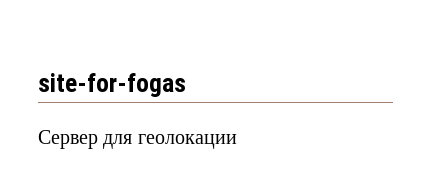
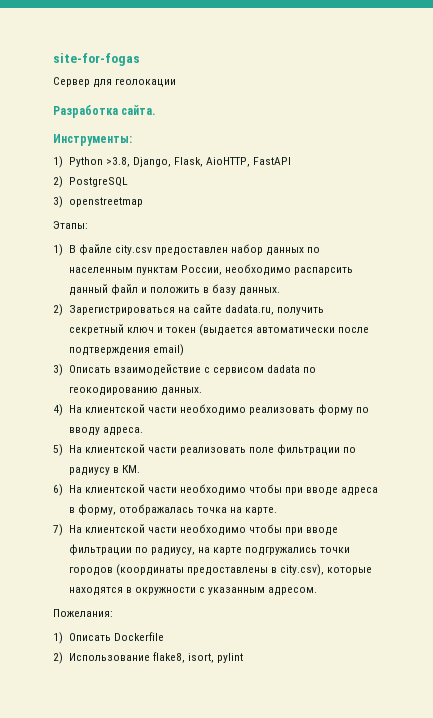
+ Разработка сайта.
+ Инструменты:
+ 1) Python >3.8, Django, Flask, AioHTTP, FastAPI
+ 2) PostgreSQL
+ 3) openstreetmap
+ Этапы:
+ 1) В файле city.csv предоставлен набор данных по населенным пунктам России, необходимо распарсить данный файл и положить в базу данных.
+ 2) Зарегистрироваться на сайте dadata.ru, получить секретный ключ и токен (выдается автоматически после подтверждения email)
+ 3) Описать взаимодействие с сервисом dadata по геокодированию данных.
+ 4) На клиентской части необходимо реализовать форму по вводу адреса.
+ 5) На клиентской части реализовать поле фильтрации по радиусу в КМ.
+ 6) На клиентской части необходимо чтобы при вводе адреса в форму, отображалась точка на карте.
+ 7) На клиентской части необходимо чтобы при вводе фильтрации по радиусу, на карте подгружались точки городов (координаты предоставлены в city.csv), которые находятся в окружности с указанным адресом.
+ Пожелания:
+ 1) Описать Dockerfile
+ 2) Использование flake8, isort, pylint

